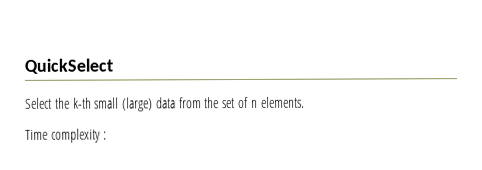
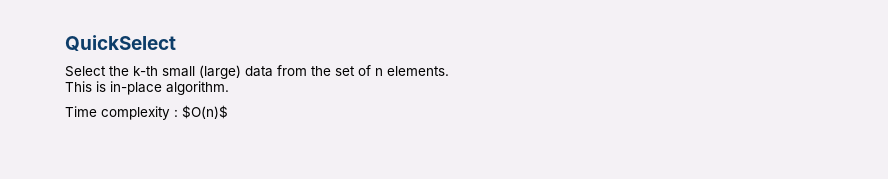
+ This is in-place algorithm.
- Time complexity :
+ Time complexity : $O(n)$

